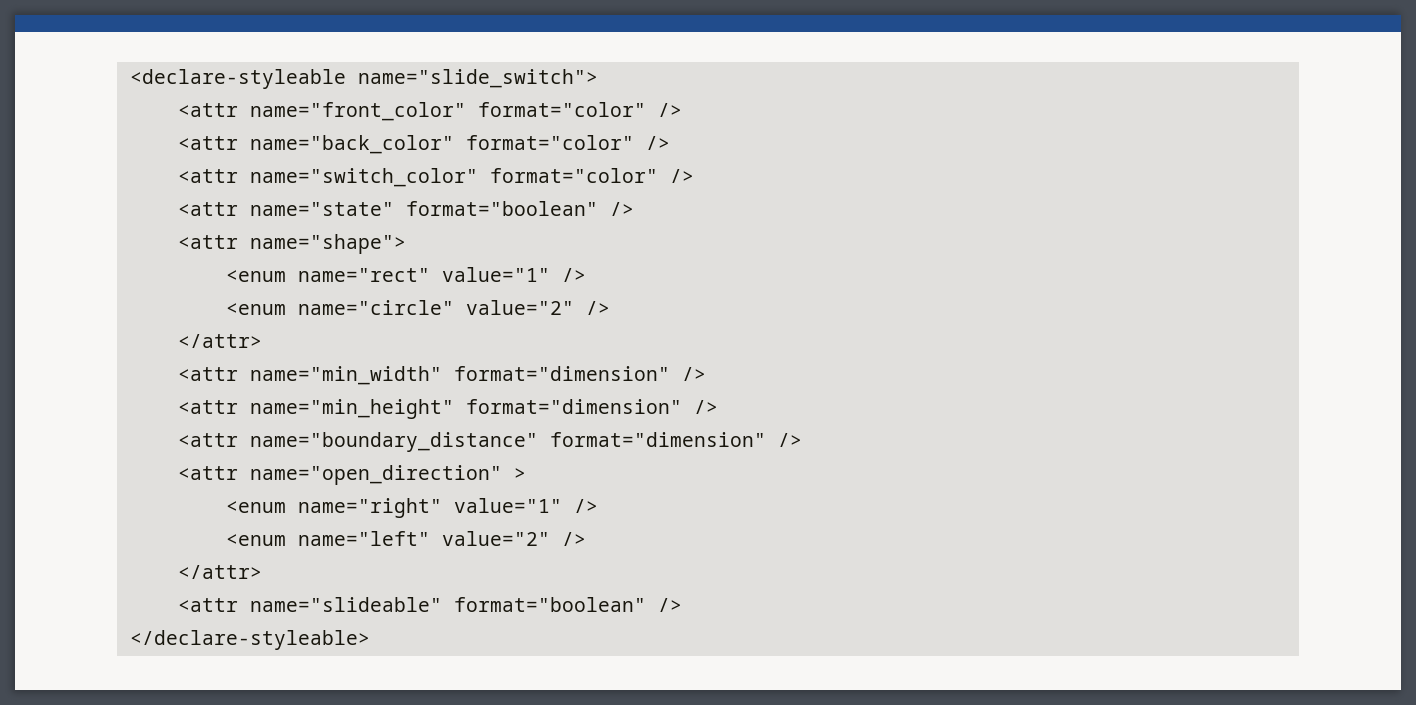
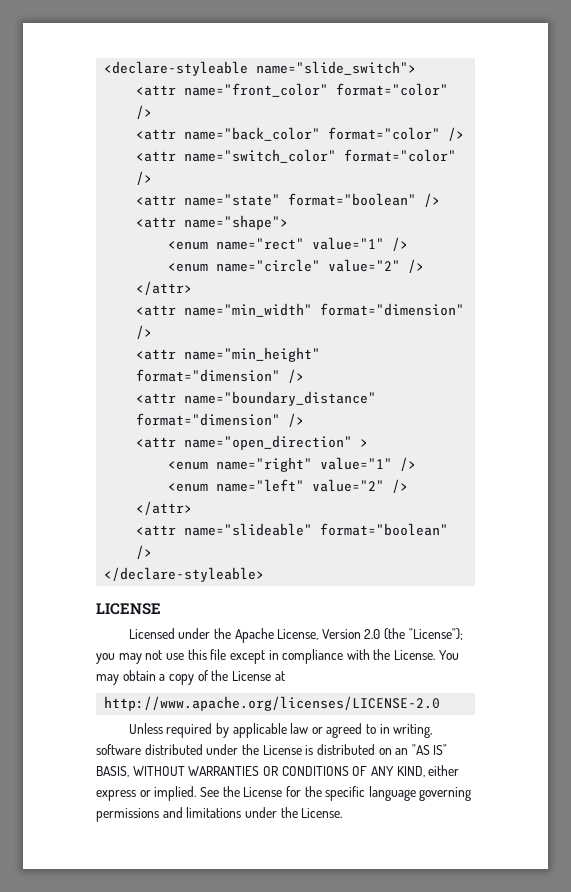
+ LICENSE
+ Licensed under the Apache License, Version 2.0 (the "License"); you may not use this file except in compliance with the License. You may obtain a copy of the License at
+ http://www.apache.org/licenses/LICENSE-2.0
+ Unless required by applicable law or agreed to in writing, software distributed under the License is distributed on an "AS IS" BASIS, WITHOUT WARRANTIES OR CONDITIONS OF ANY KIND, either express or implied. See the License for the specific language governing permissions and limitations under the License.

